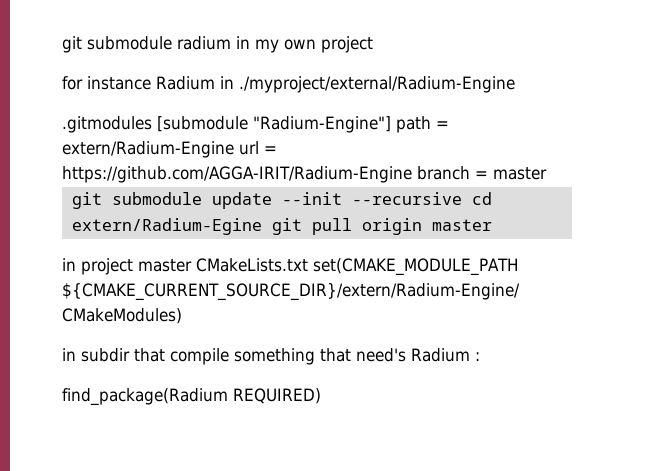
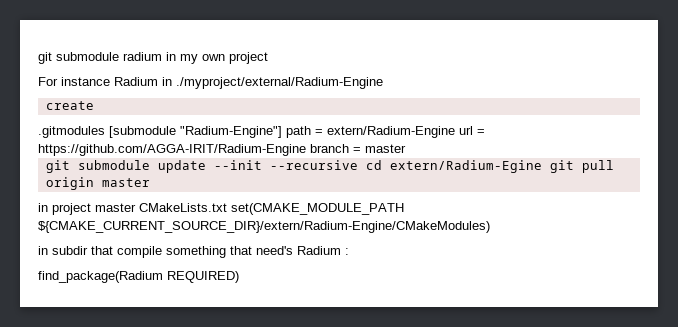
- for instance Radium in ./myproject/external/Radium-Engine
+ For instance Radium in ./myproject/external/Radium-Engine
+ create

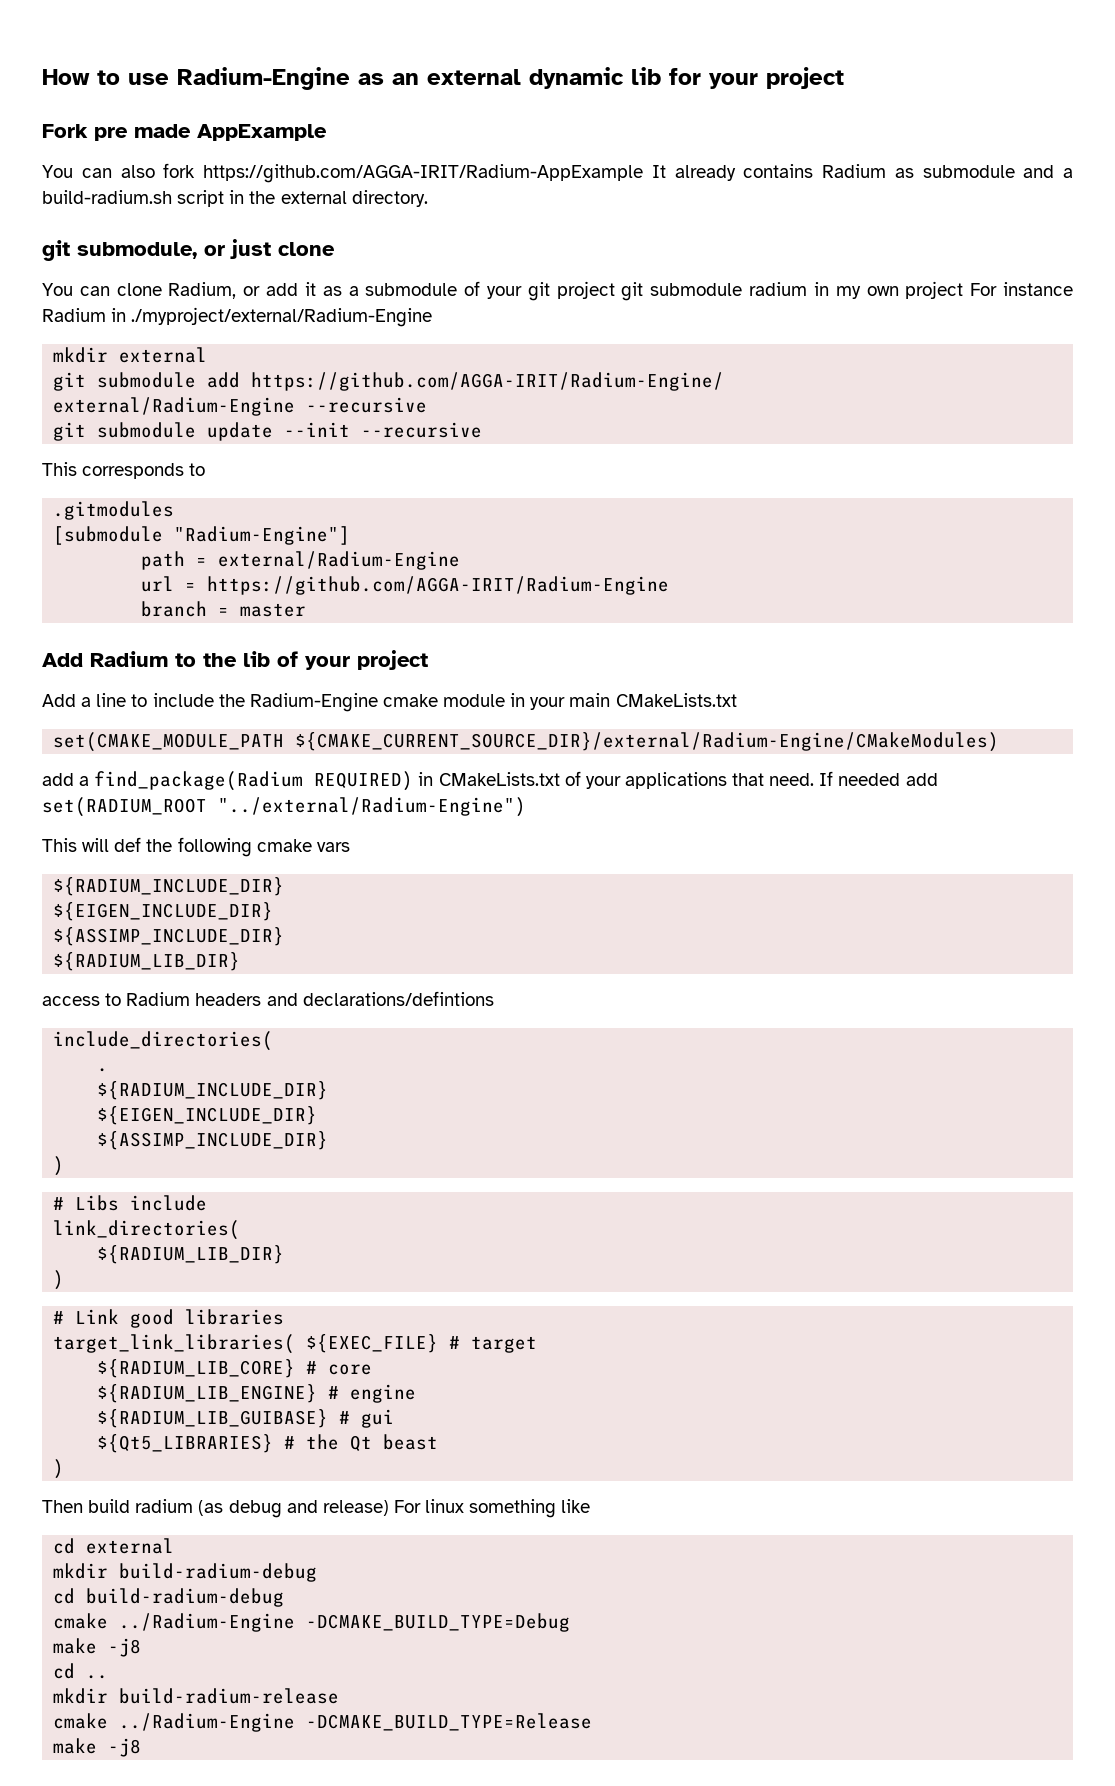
- git submodule radium in my own project
- For instance Radium in ./myproject/external/Radium-Engine
+ How to use Radium-Engine as an external dynamic lib for your project
+ Fork pre made AppExample
+ You can also fork https://github.com/AGGA-IRIT/Radium-AppExample It already contains Radium as submodule and a build-radium.sh script in the external directory.
+ git submodule, or just clone
+ You can clone Radium, or add it as a submodule of your git project git submodule radium in my own project For instance Radium in ./myproject/external/Radium-Engine
- create
- .gitmodules [submodule "Radium-Engine"] path = extern/Radium-Engine url = https://github.com/AGGA-IRIT/Radium-Engine branch = master
+ mkdir external
+ git submodule add https://github.com/AGGA-IRIT/Radium-Engine/
+ external/Radium-Engine --recursive
- git submodule update --init --recursive cd extern/Radium-Egine git pull origin master
- in project master CMakeLists.txt set(CMAKE_MODULE_PATH ${CMAKE_CURRENT_SOURCE_DIR}/extern/Radium-Engine/CMakeModules)
- in subdir that compile something that need's Radium :
- find_package(Radium REQUIRED)
+ git submodule update --init --recursive
+ This corresponds to
+ .gitmodules
+ [submodule "Radium-Engine"]
+ path = external/Radium-Engine
+ url = https://github.com/AGGA-IRIT/Radium-Engine
+ branch = master
+ Add Radium to the lib of your project
+ Add a line to include the Radium-Engine cmake module in your main CMakeLists.txt
+ set(CMAKE_MODULE_PATH ${CMAKE_CURRENT_SOURCE_DIR}/external/Radium-Engine/CMakeModules)
+ add a find_package(Radium REQUIRED) in CMakeLists.txt of your applications that need. If needed add set(RADIUM_ROOT "../external/Radium-Engine")
+ This will def the following cmake vars
+ ${RADIUM_INCLUDE_DIR}
+ ${EIGEN_INCLUDE_DIR}
+ ${ASSIMP_INCLUDE_DIR}
+ ${RADIUM_LIB_DIR}
+ access to Radium headers and declarations/defintions
+ include_directories(
+ .
+ ${RADIUM_INCLUDE_DIR}
+ ${EIGEN_INCLUDE_DIR}
+ ${ASSIMP_INCLUDE_DIR}
+ )
+ # Libs include
+ link_directories(
+ ${RADIUM_LIB_DIR}
+ )
+ # Link good libraries
+ target_link_libraries( ${EXEC_FILE} # target
+ ${RADIUM_LIB_CORE} # core
+ ${RADIUM_LIB_ENGINE} # engine
+ ${RADIUM_LIB_GUIBASE} # gui
+ ${Qt5_LIBRARIES} # the Qt beast
+ )
+ Then build radium (as debug and release) For linux something like
+ cd external
+ mkdir build-radium-debug
+ cd build-radium-debug
+ cmake ../Radium-Engine -DCMAKE_BUILD_TYPE=Debug
+ make -j8
+ cd ..
+ mkdir build-radium-release
+ cmake ../Radium-Engine -DCMAKE_BUILD_TYPE=Release
+ make -j8

